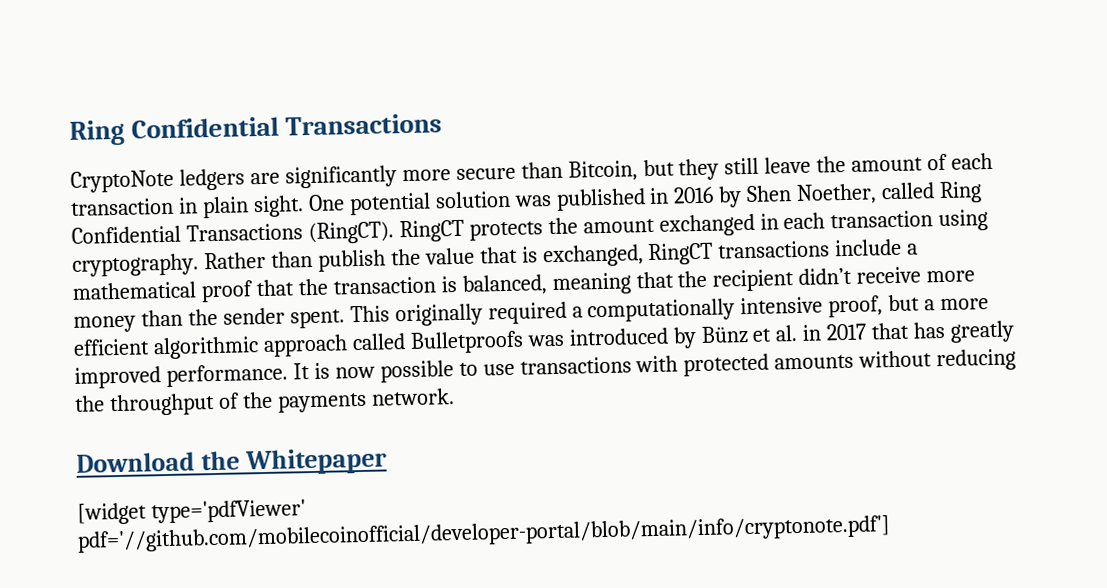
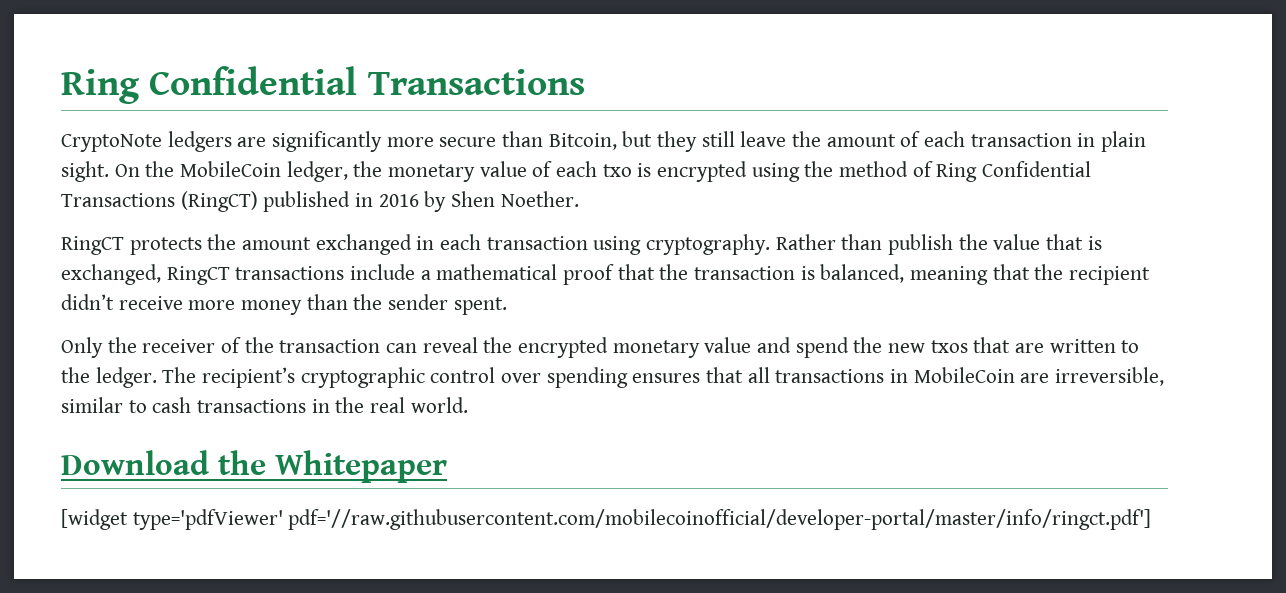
- One potential solution was published in 2016 by Shen Noether, called Ring Confidential Transactions (RingCT). RingCT protects the amount exchanged in each transaction using cryptography.
+ On the MobileCoin ledger, the monetary value of each txo is encrypted using the method of Ring Confidential Transactions (RingCT) published in 2016 by Shen Noether.
+ RingCT protects the amount exchanged in each transaction using cryptography.
- Rather than publish the value that is exchanged, RingCT transactions include a mathematical proof that the transaction is balanced, meaning that the recipient didn’t receive more money than the sender spent. This originally required a computationally intensive proof, but a more efficient algorithmic approach called Bulletproofs was introduced by Bünz et al. in 2017 that has greatly improved performance. It is now possible to use transactions with protected amounts without reducing the throughput of the payments network.
+ Rather than publish the value that is exchanged, RingCT transactions include a mathematical proof that the transaction is balanced, meaning that the recipient didn’t receive more money than the sender spent.
+ Only the receiver of the transaction can reveal the encrypted monetary value and spend the new txos that are written to the ledger. The recipient’s cryptographic control over spending ensures that all transactions in MobileCoin are irreversible, similar to cash transactions in the real world.
- [widget type='pdfViewer' pdf='//github.com/mobilecoinofficial/developer-portal/blob/main/info/cryptonote.pdf']
+ [widget type='pdfViewer' pdf='//raw.githubusercontent.com/mobilecoinofficial/developer-portal/master/info/ringct.pdf']

